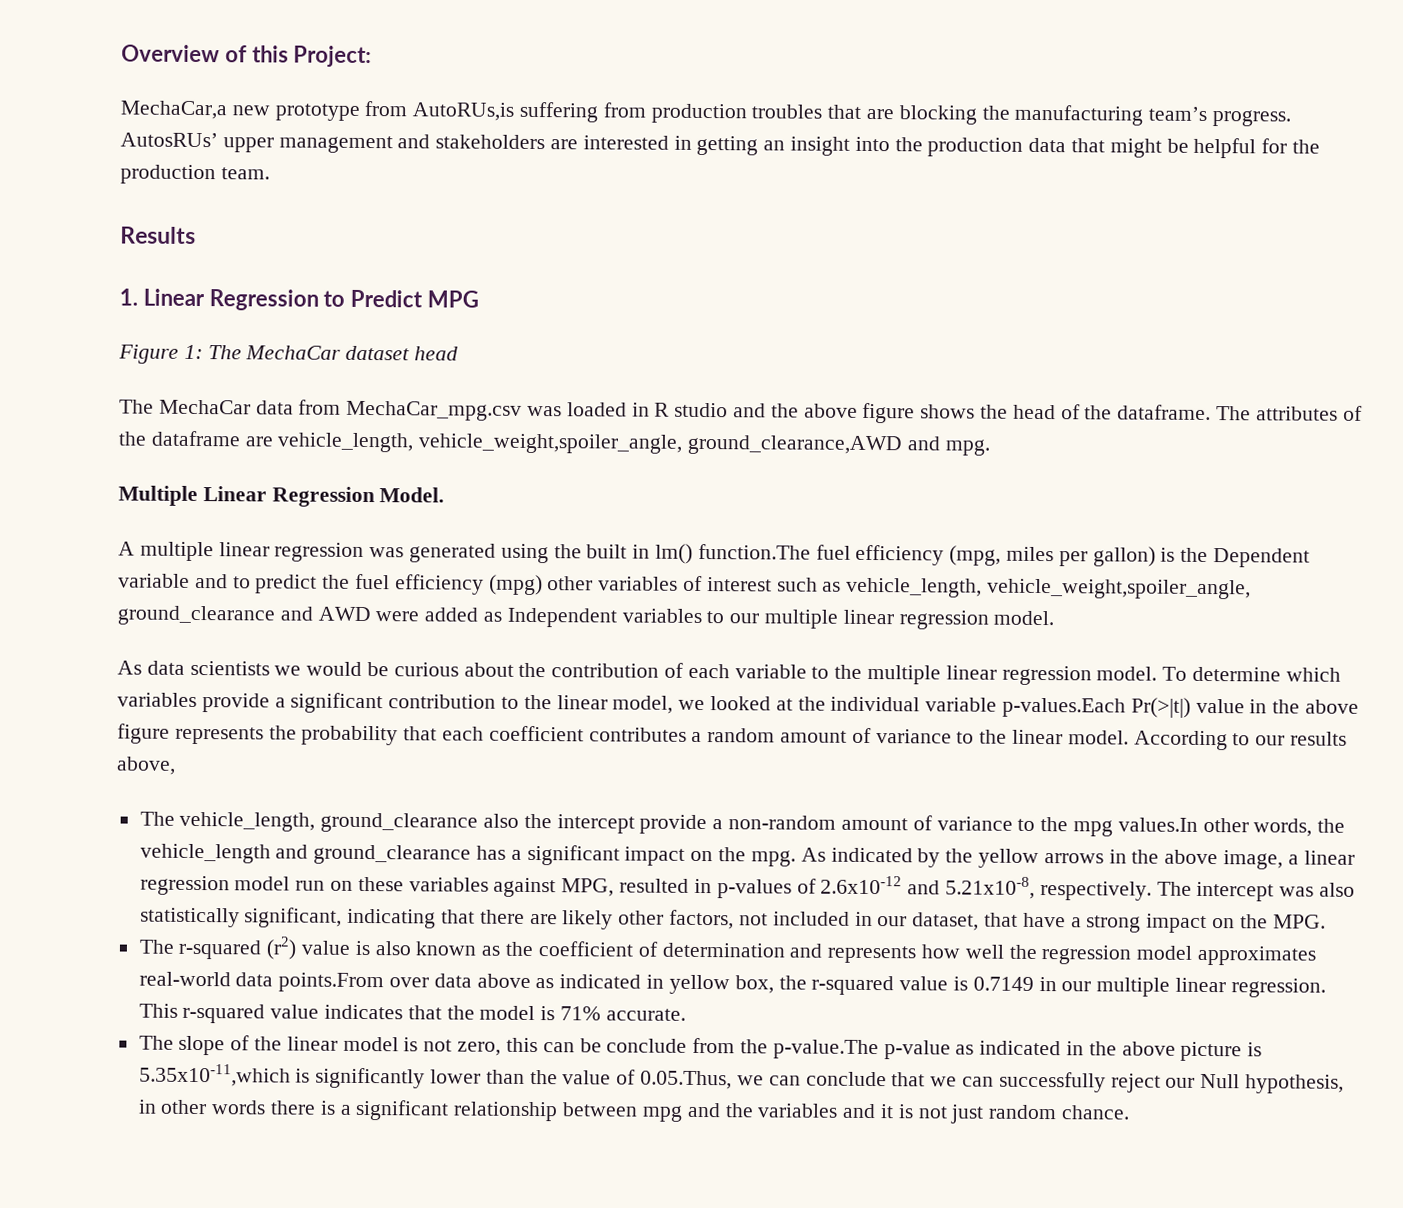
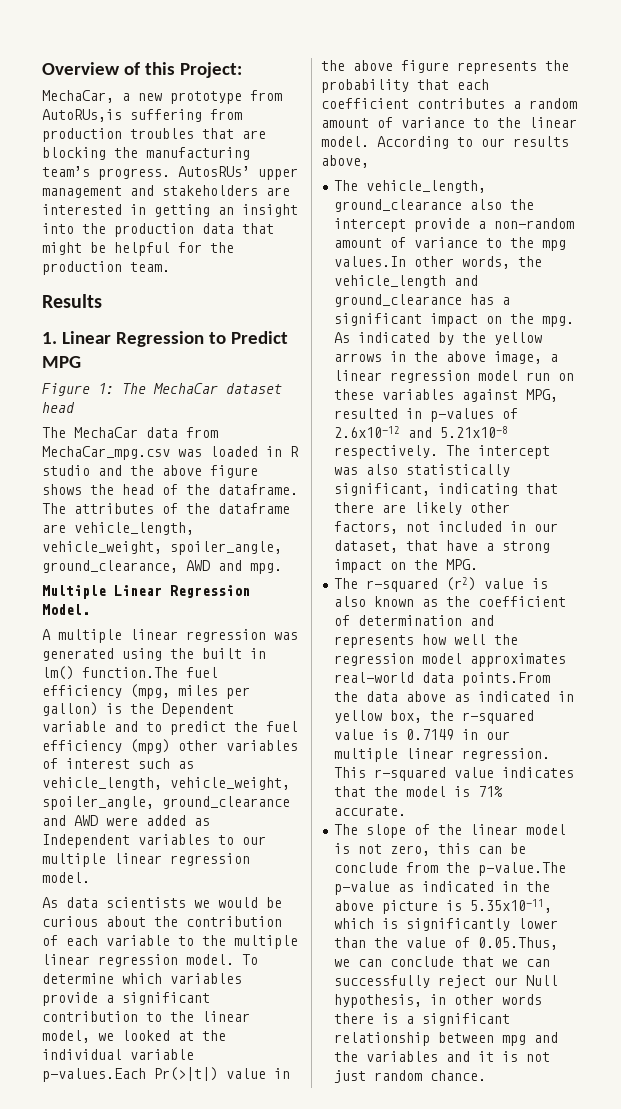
- MechaCar,a new prototype from AutoRUs,is suffering from production troubles that are blocking the manufacturing team’s progress.
+ MechaCar, a new prototype from AutoRUs,is suffering from production troubles that are blocking the manufacturing team’s progress.
- The attributes of the dataframe are vehicle_length, vehicle_weight,spoiler_angle, ground_clearance,AWD and mpg.
+ The attributes of the dataframe are vehicle_length, vehicle_weight, spoiler_angle, ground_clearance, AWD and mpg.
- A multiple linear regression was generated using the built in lm() function.The fuel efficiency (mpg, miles per gallon) is the Dependent variable and to predict the fuel efficiency (mpg) other variables of interest such as vehicle_length, vehicle_weight,spoiler_angle, ground_clearance and AWD were added as Independent variables to our multiple linear regression model.
+ A multiple linear regression was generated using the built in lm() function.The fuel efficiency (mpg, miles per gallon) is the Dependent variable and to predict the fuel efficiency (mpg) other variables of interest such as vehicle_length, vehicle_weight, spoiler_angle, ground_clearance and AWD were added as Independent variables to our multiple linear regression model.
- As indicated by the yellow arrows in the above image, a linear regression model run on these variables against MPG, resulted in p-values of 2.6x10-12 and 5.21x10-8, respectively.
+ As indicated by the yellow arrows in the above image, a linear regression model run on these variables against MPG, resulted in p-values of 2.6x10-12 and 5.21x10-8 respectively.
- The r-squared (r2) value is also known as the coefficient of determination and represents how well the regression model approximates real-world data points.From over data above as indicated in yellow box, the r-squared value is 0.7149 in our multiple linear regression.
+ The r-squared (r2) value is also known as the coefficient of determination and represents how well the regression model approximates real-world data points.From the data above as indicated in yellow box, the r-squared value is 0.7149 in our multiple linear regression.
- The slope of the linear model is not zero, this can be conclude from the p-value.The p-value as indicated in the above picture is 5.35x10-11,which is significantly lower than the value of 0.05.Thus, we can conclude that we can successfully reject our Null hypothesis, in other words there is a significant relationship between mpg and the variables and it is not just random chance.
+ The slope of the linear model is not zero, this can be conclude from the p-value.The p-value as indicated in the above picture is 5.35x10-11, which is significantly lower than the value of 0.05.Thus, we can conclude that we can successfully reject our Null hypothesis, in other words there is a significant relationship between mpg and the variables and it is not just random chance.

